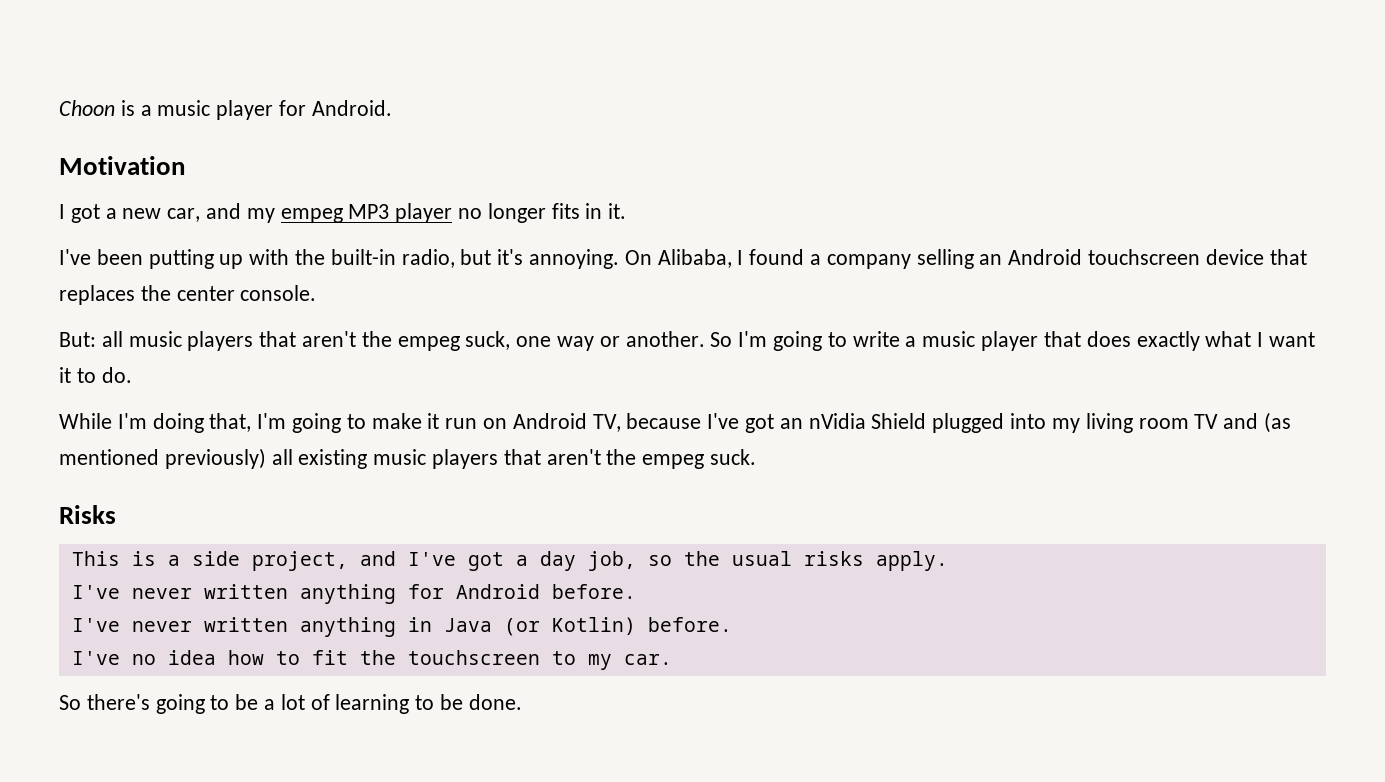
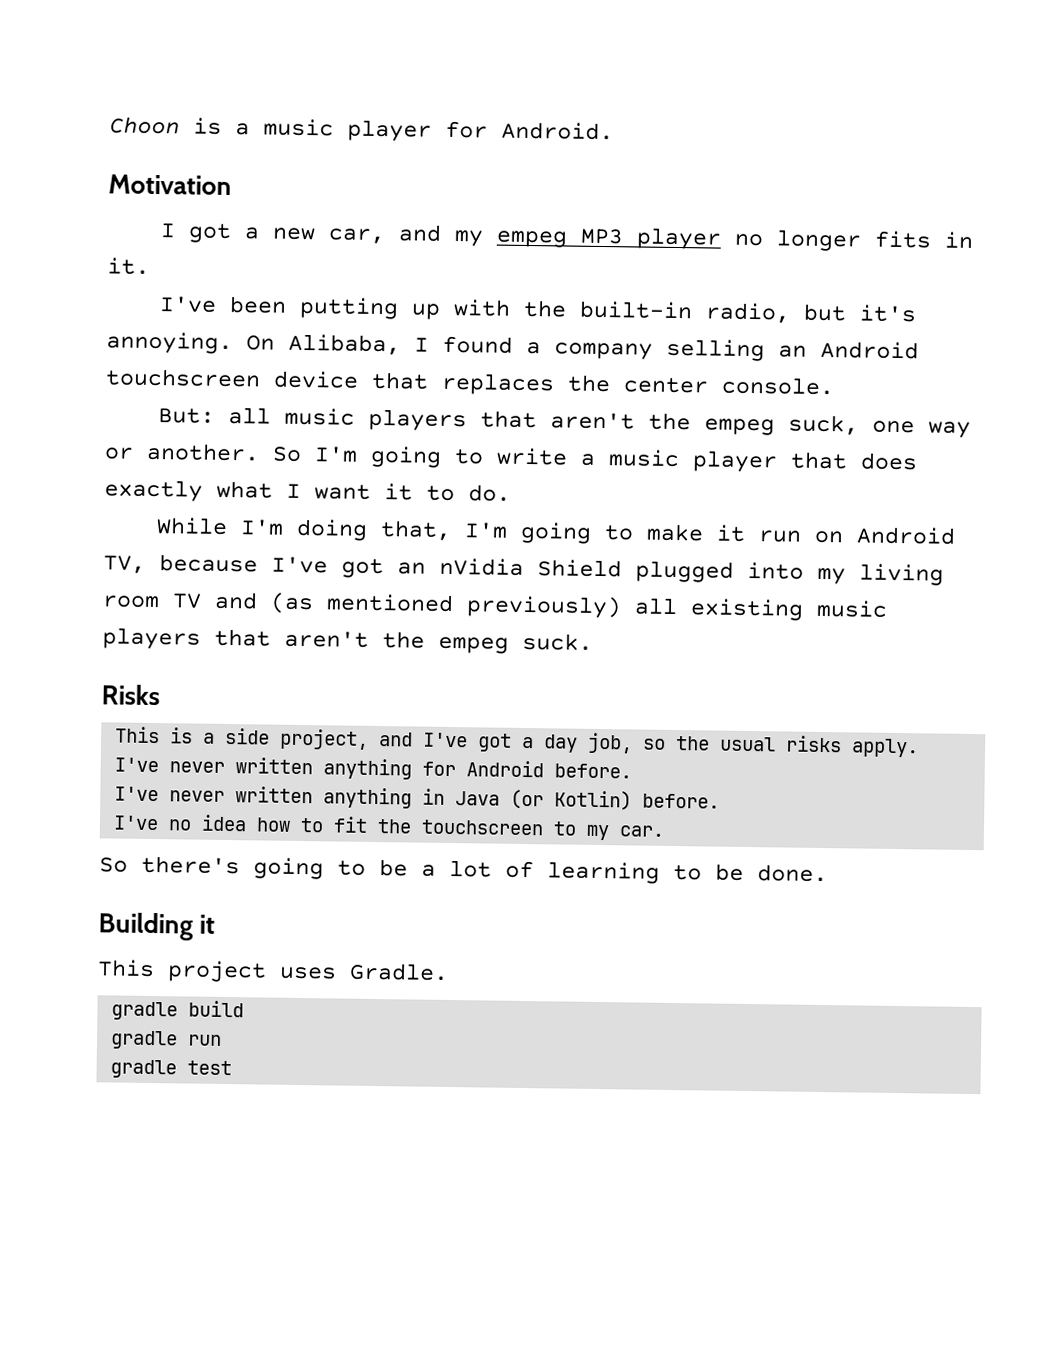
+ Building it
+ This project uses Gradle.
+ gradle build
+ gradle run
+ gradle test

